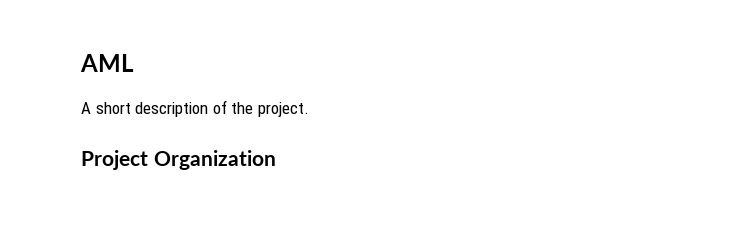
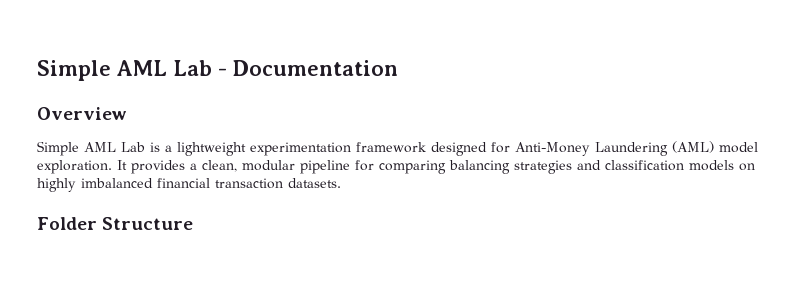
- AML
- A short description of the project.
- Project Organization
+ Simple AML Lab - Documentation
+ Overview
+ Simple AML Lab is a lightweight experimentation framework designed for Anti-Money Laundering (AML) model exploration. It provides a clean, modular pipeline for comparing balancing strategies and classification models on highly imbalanced financial transaction datasets.
+ Folder Structure

